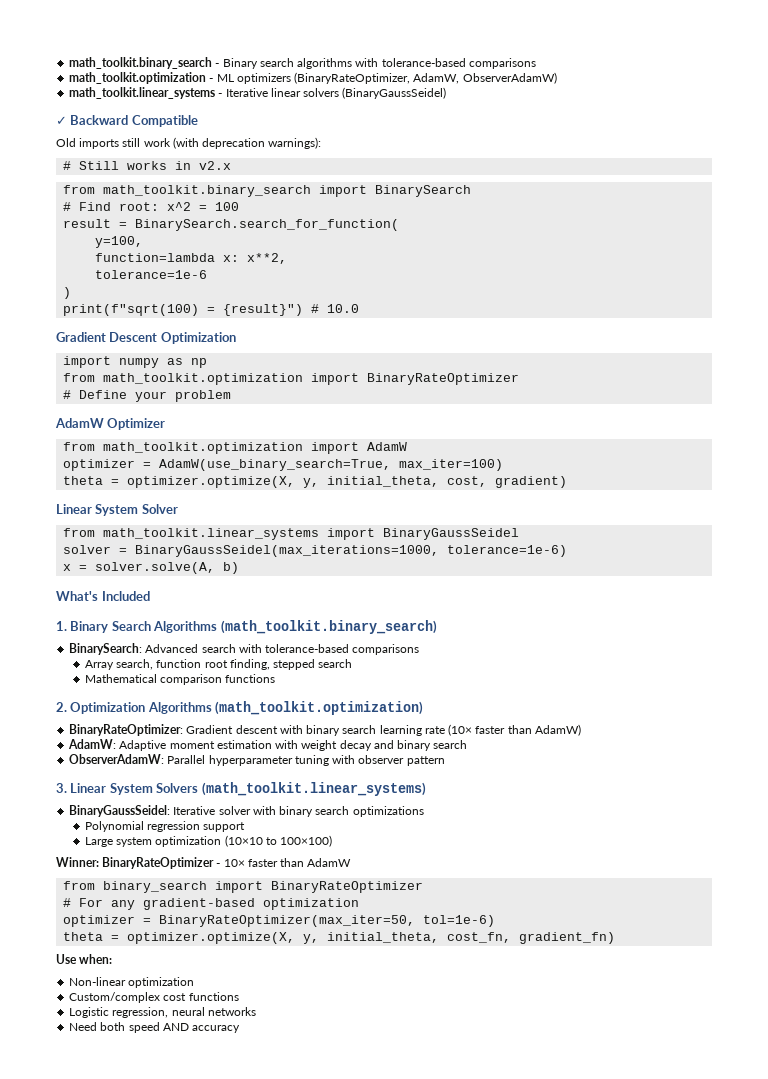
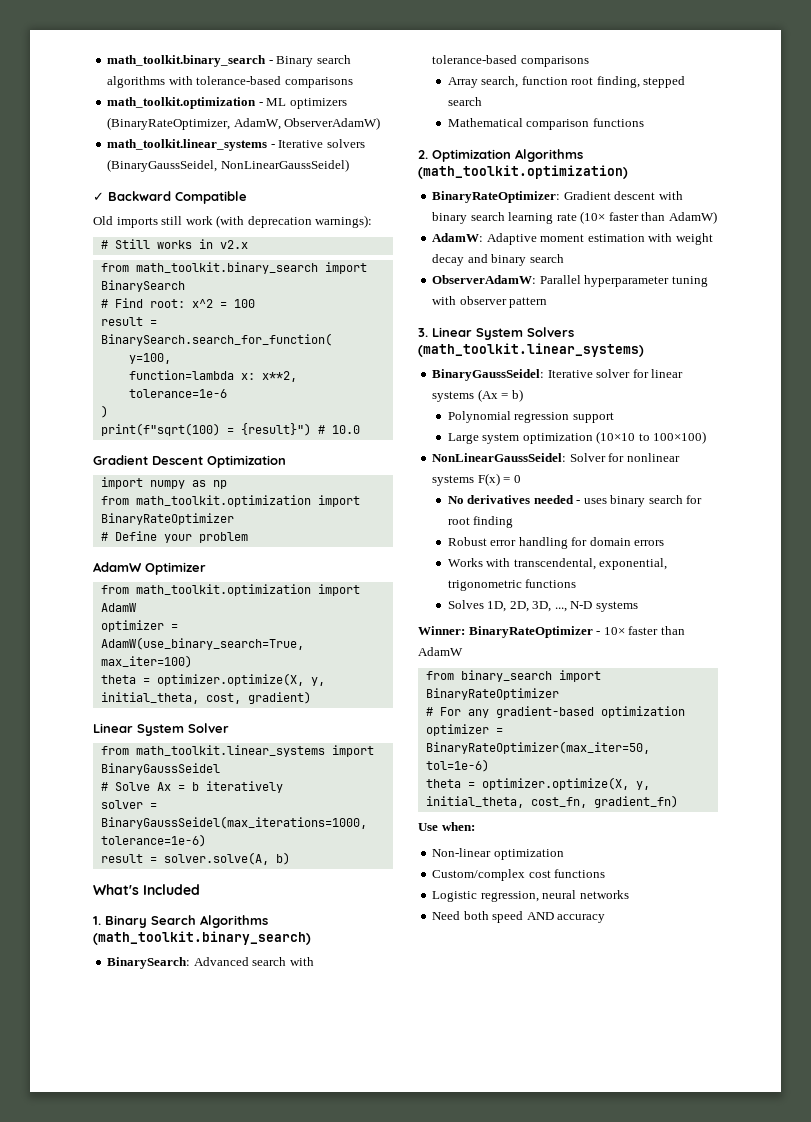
- math_toolkit.linear_systems - Iterative linear solvers (BinaryGaussSeidel)
+ math_toolkit.linear_systems - Iterative solvers (BinaryGaussSeidel, NonLinearGaussSeidel)
+ # Solve Ax = b iteratively
- x = solver.solve(A, b)
+ result = solver.solve(A, b)
- BinaryGaussSeidel: Iterative solver with binary search optimizations
+ BinaryGaussSeidel: Iterative solver for linear systems (Ax = b)
+ NonLinearGaussSeidel: Solver for nonlinear systems F(x) = 0
+ No derivatives needed - uses binary search for root finding
+ Robust error handling for domain errors
+ Works with transcendental, exponential, trigonometric functions
+ Solves 1D, 2D, 3D, ..., N-D systems

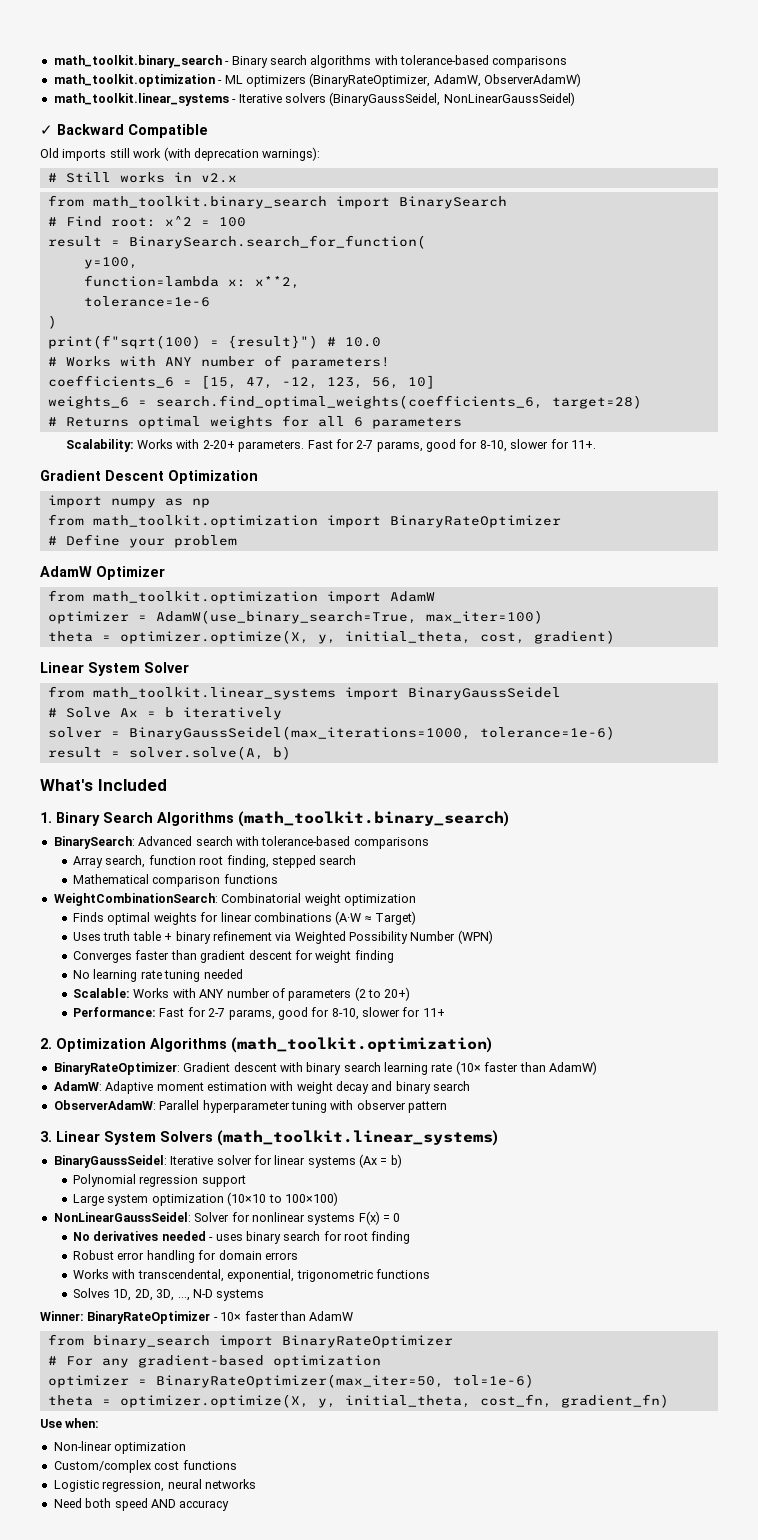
+ # Works with ANY number of parameters!
+ coefficients_6 = [15, 47, -12, 123, 56, 10]
+ weights_6 = search.find_optimal_weights(coefficients_6, target=28)
+ # Returns optimal weights for all 6 parameters
+ Scalability: Works with 2-20+ parameters. Fast for 2-7 params, good for 8-10, slower for 11+.
+ WeightCombinationSearch: Combinatorial weight optimization
+ Finds optimal weights for linear combinations (A·W ≈ Target)
+ Uses truth table + binary refinement via Weighted Possibility Number (WPN)
+ Converges faster than gradient descent for weight finding
+ No learning rate tuning needed
+ Scalable: Works with ANY number of parameters (2 to 20+)
+ Performance: Fast for 2-7 params, good for 8-10, slower for 11+

